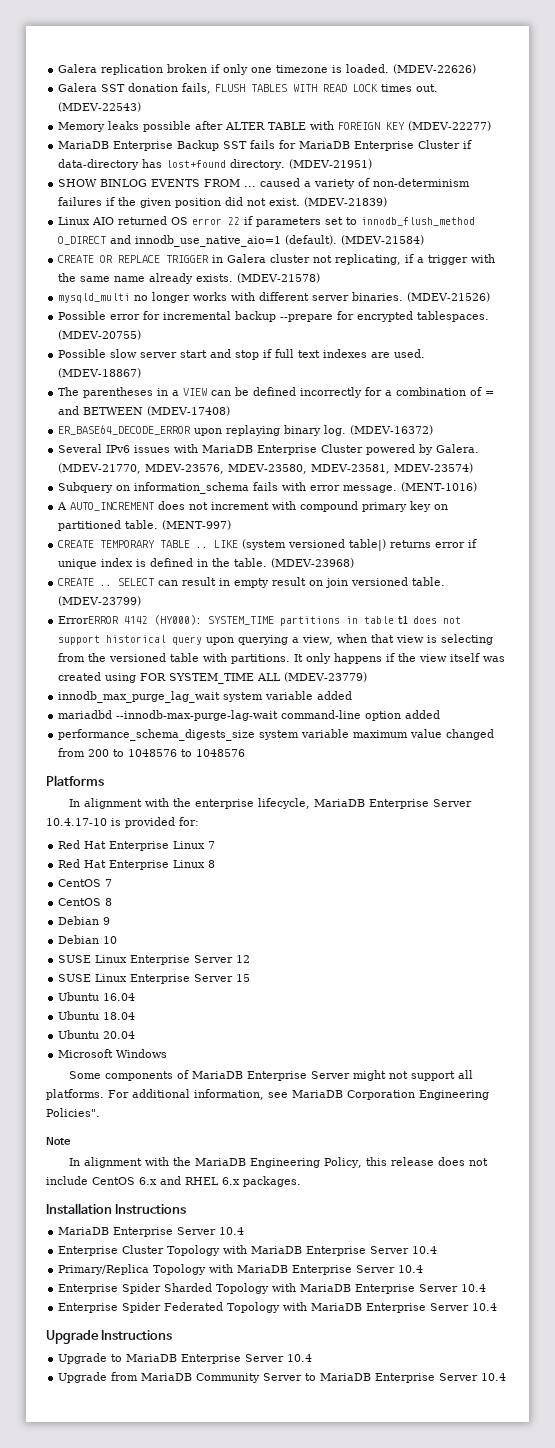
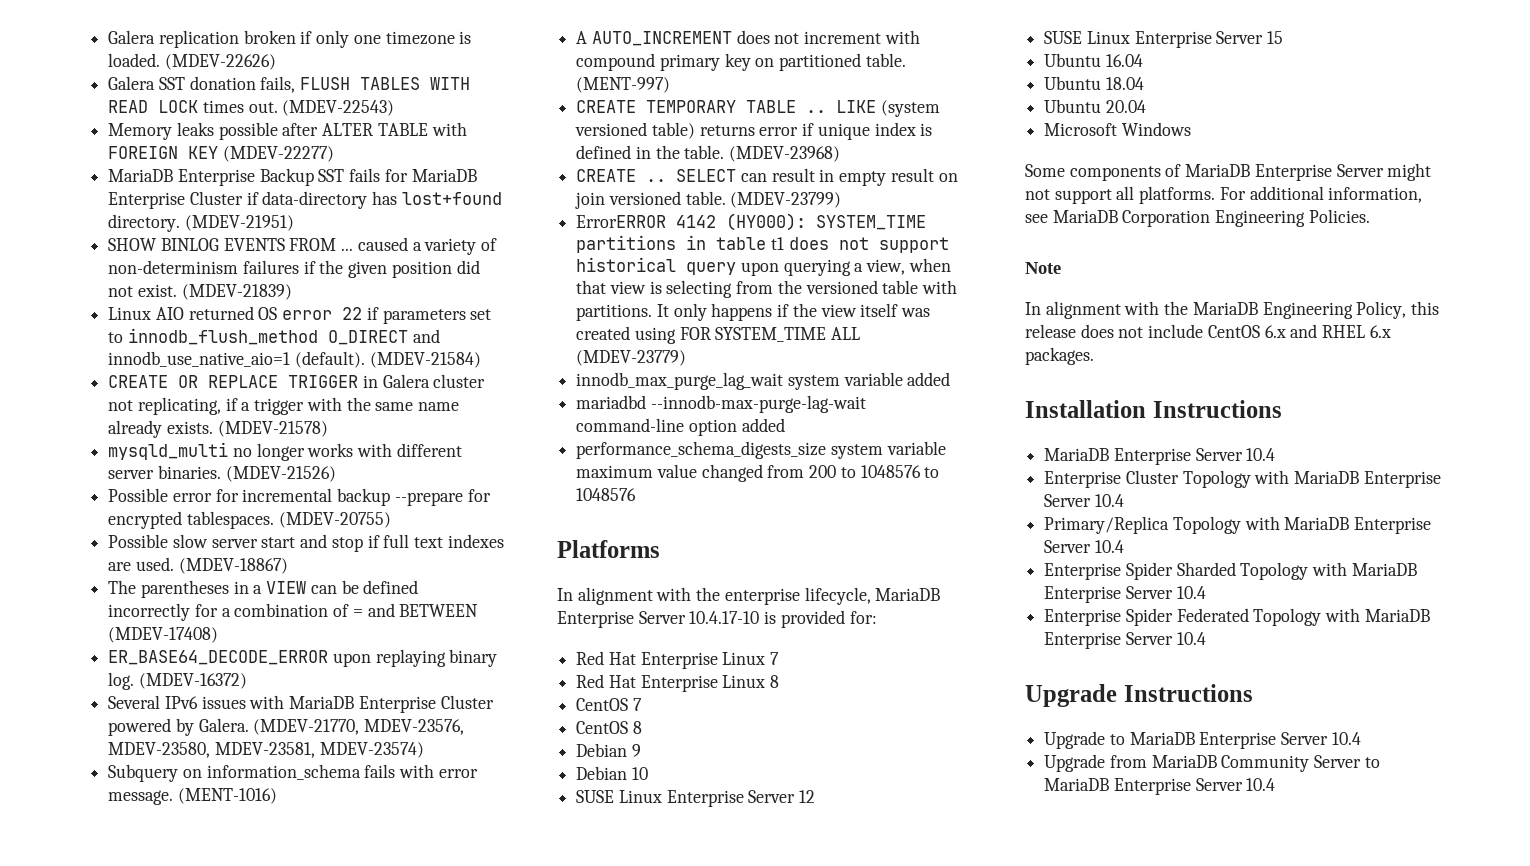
- LIKE (system versioned table|) returns error if unique index is defined in the table.
+ LIKE (system versioned table) returns error if unique index is defined in the table.
- For additional information, see MariaDB Corporation Engineering Policies".
+ For additional information, see MariaDB Corporation Engineering Policies.

